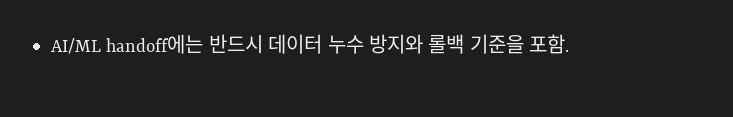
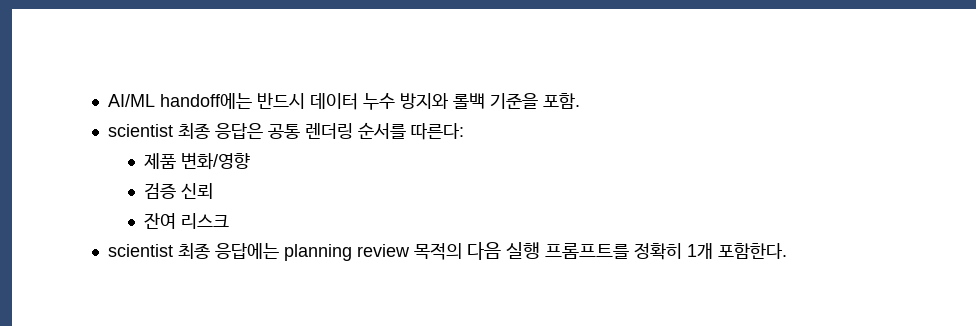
+ scientist 최종 응답은 공통 렌더링 순서를 따른다:
+ 제품 변화/영향
+ 검증 신뢰
+ 잔여 리스크
+ scientist 최종 응답에는 planning review 목적의 다음 실행 프롬프트를 정확히 1개 포함한다.

